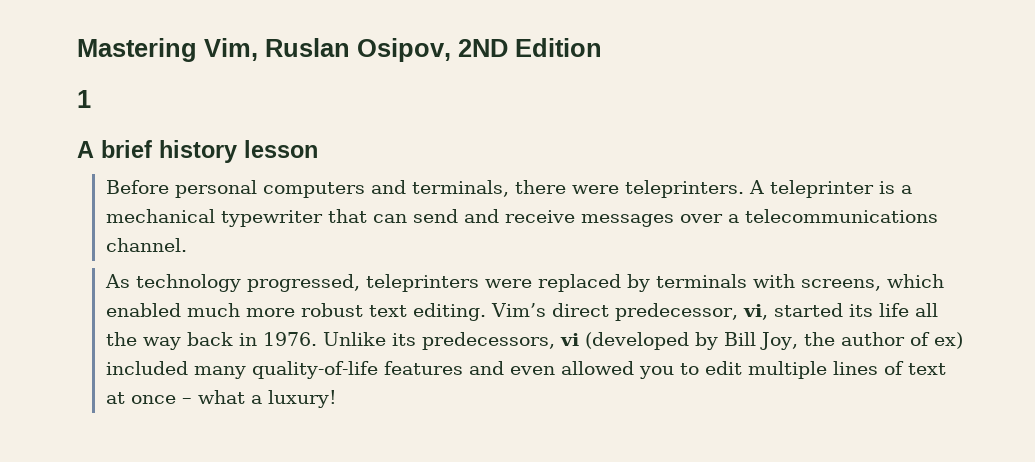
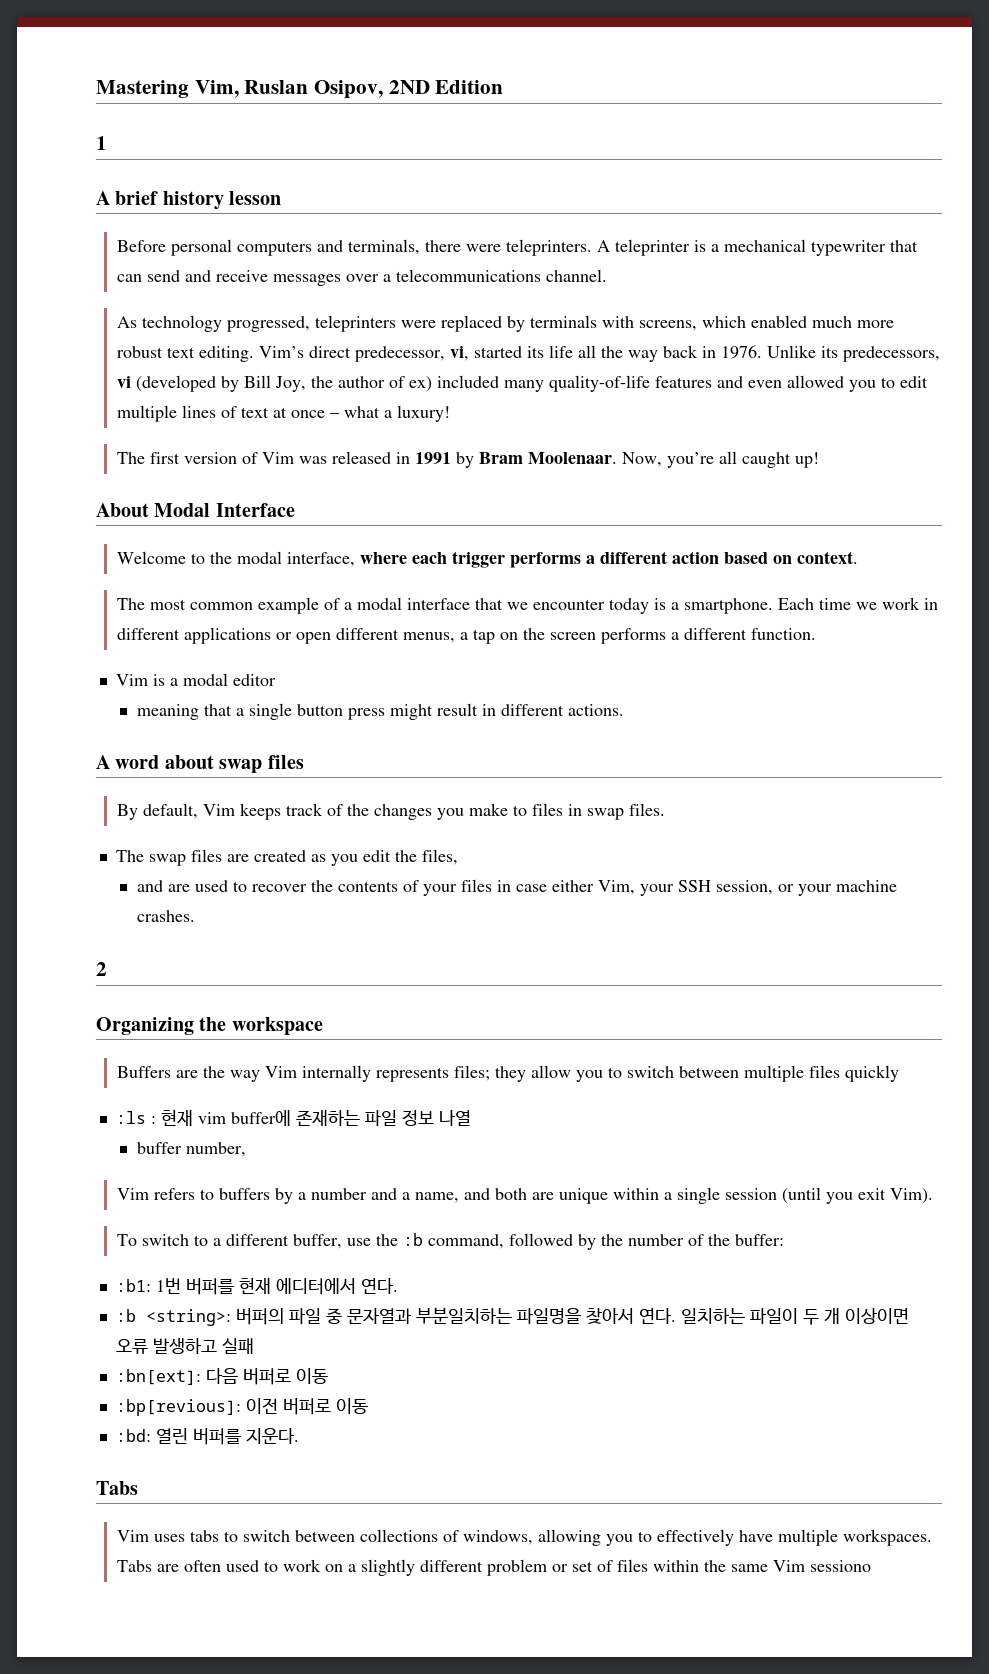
+ The first version of Vim was released in 1991 by Bram Moolenaar. Now, you’re all caught up!
+ About Modal Interface
+ Welcome to the modal interface, where each trigger performs a different action based on context.
+ The most common example of a modal interface that we encounter today is a smartphone. Each time we work in different applications or open different menus, a tap on the screen performs a different function.
+ Vim is a modal editor
+ meaning that a single button press might result in different actions.
+ A word about swap files
+ By default, Vim keeps track of the changes you make to files in swap files.
+ The swap files are created as you edit the files,
+ and are used to recover the contents of your files in case either Vim, your SSH session, or your machine crashes.
+ 2
+ Organizing the workspace
+ Buffers are the way Vim internally represents files; they allow you to switch between multiple files quickly
+ :ls : 현재 vim buffer에 존재하는 파일 정보 나열
+ buffer number,
+ Vim refers to buffers by a number and a name, and both are unique within a single session (until you exit Vim).
+ To switch to a different buffer, use the :b command, followed by the number of the buffer:
+ :b1: 1번 버퍼를 현재 에디터에서 연다.
+ :b <string>: 버퍼의 파일 중 문자열과 부분일치하는 파일명을 찾아서 연다. 일치하는 파일이 두 개 이상이면 오류 발생하고 실패
+ :bn[ext]: 다음 버퍼로 이동
+ :bp[revious]: 이전 버퍼로 이동
+ :bd: 열린 버퍼를 지운다.
+ Tabs
+ Vim uses tabs to switch between collections of windows, allowing you to effectively have multiple workspaces. Tabs are often used to work on a slightly different problem or set of files within the same Vim sessiono

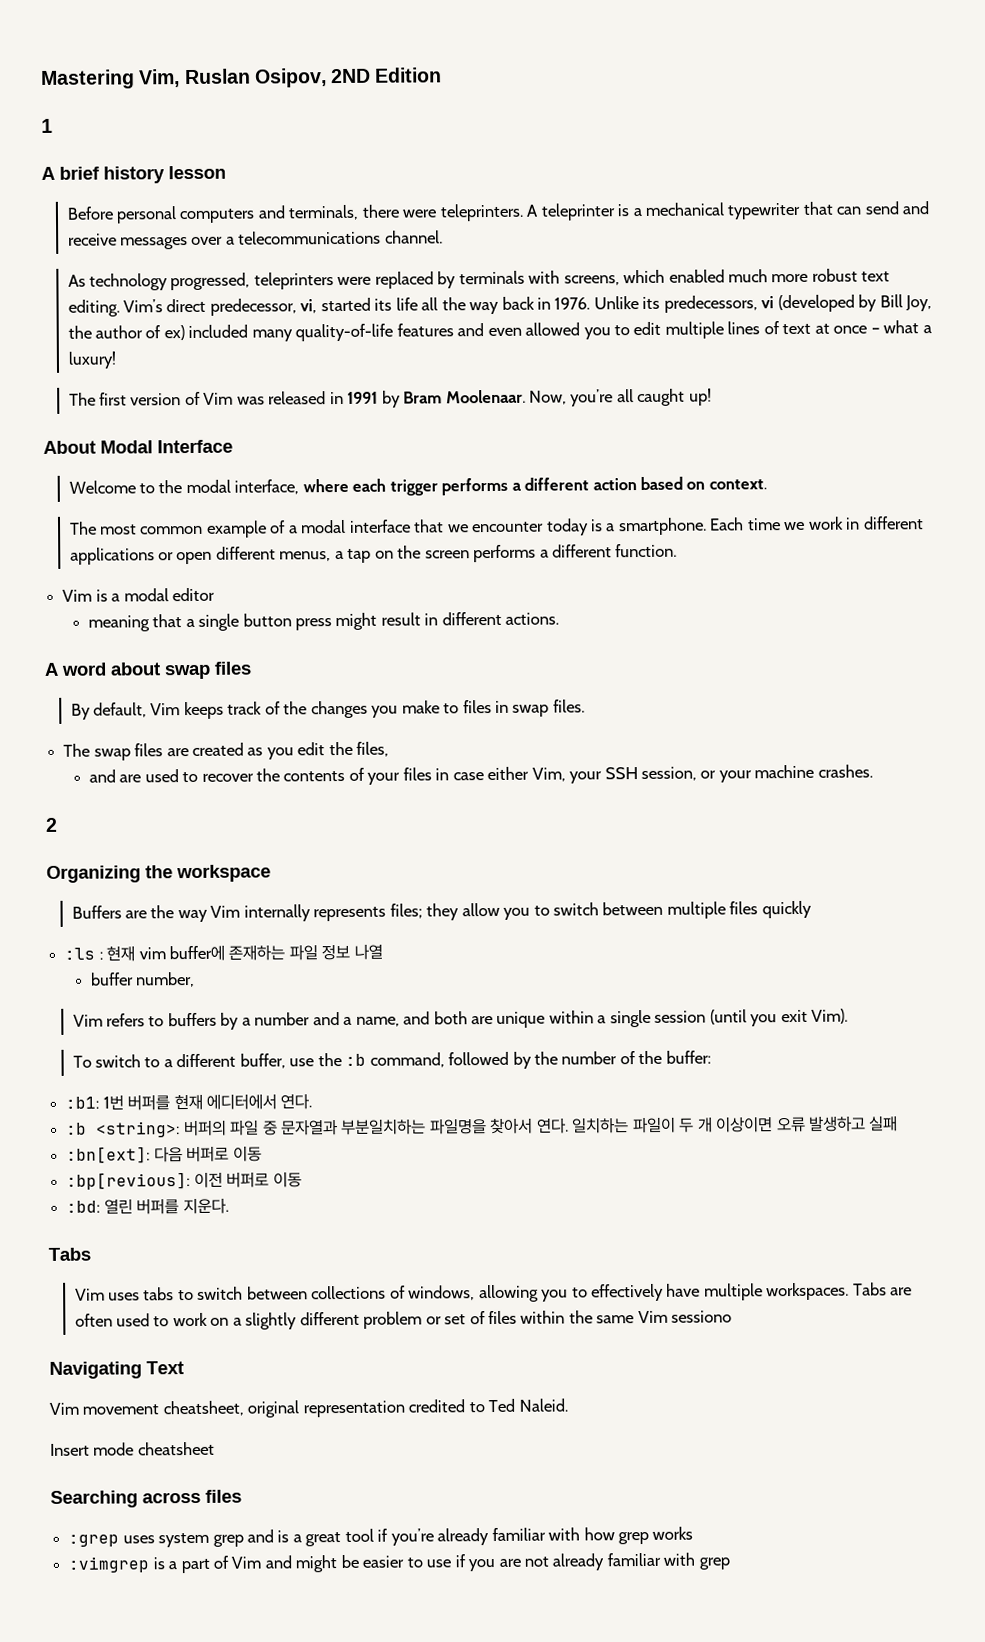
+ Navigating Text
+ Vim movement cheatsheet, original representation credited to Ted Naleid.
+ Insert mode cheatsheet
+ Searching across files
+ :grep uses system grep and is a great tool if you’re already familiar with how grep works
+ :vimgrep is a part of Vim and might be easier to use if you are not already familiar with grep

